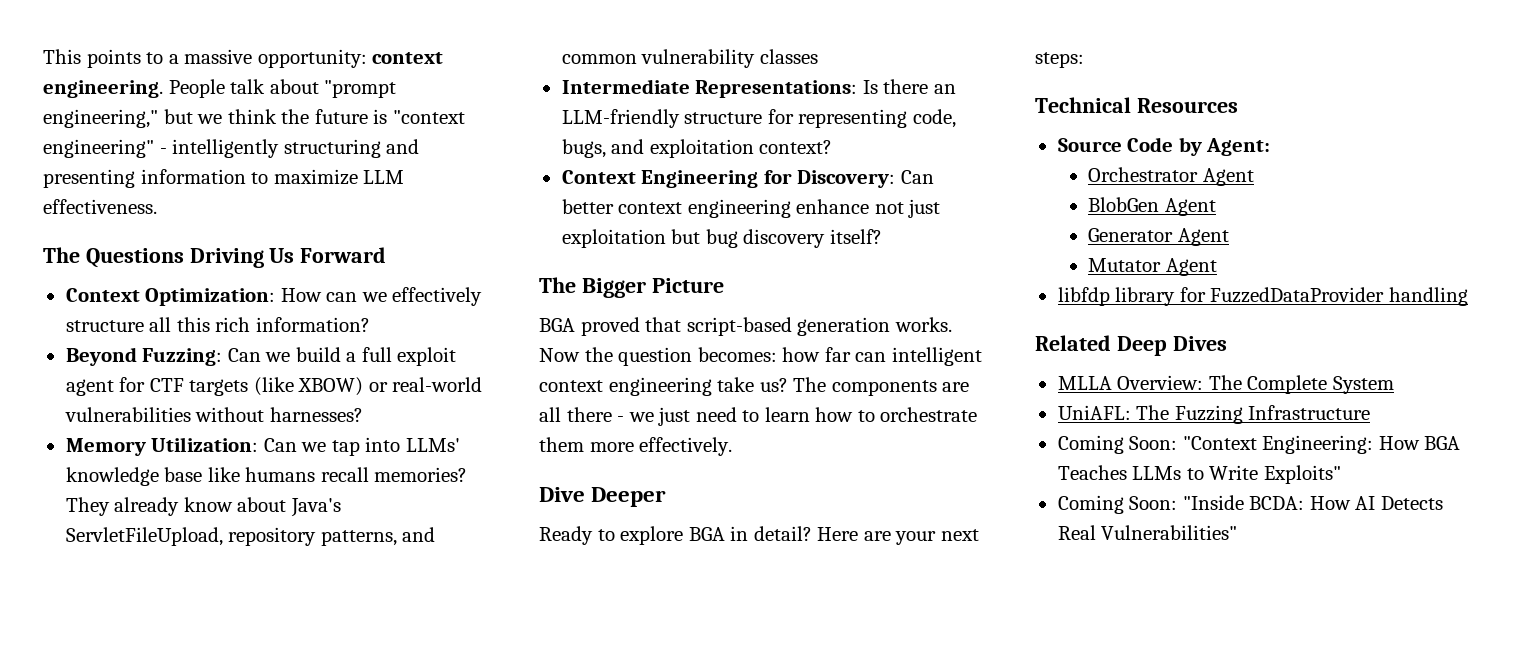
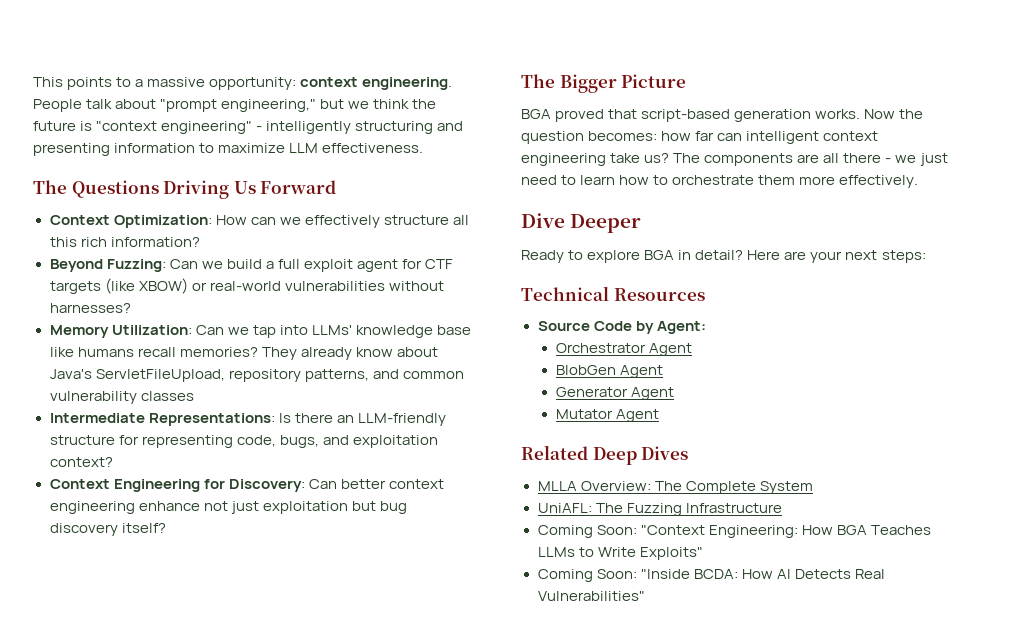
- libfdp library for FuzzedDataProvider handling

